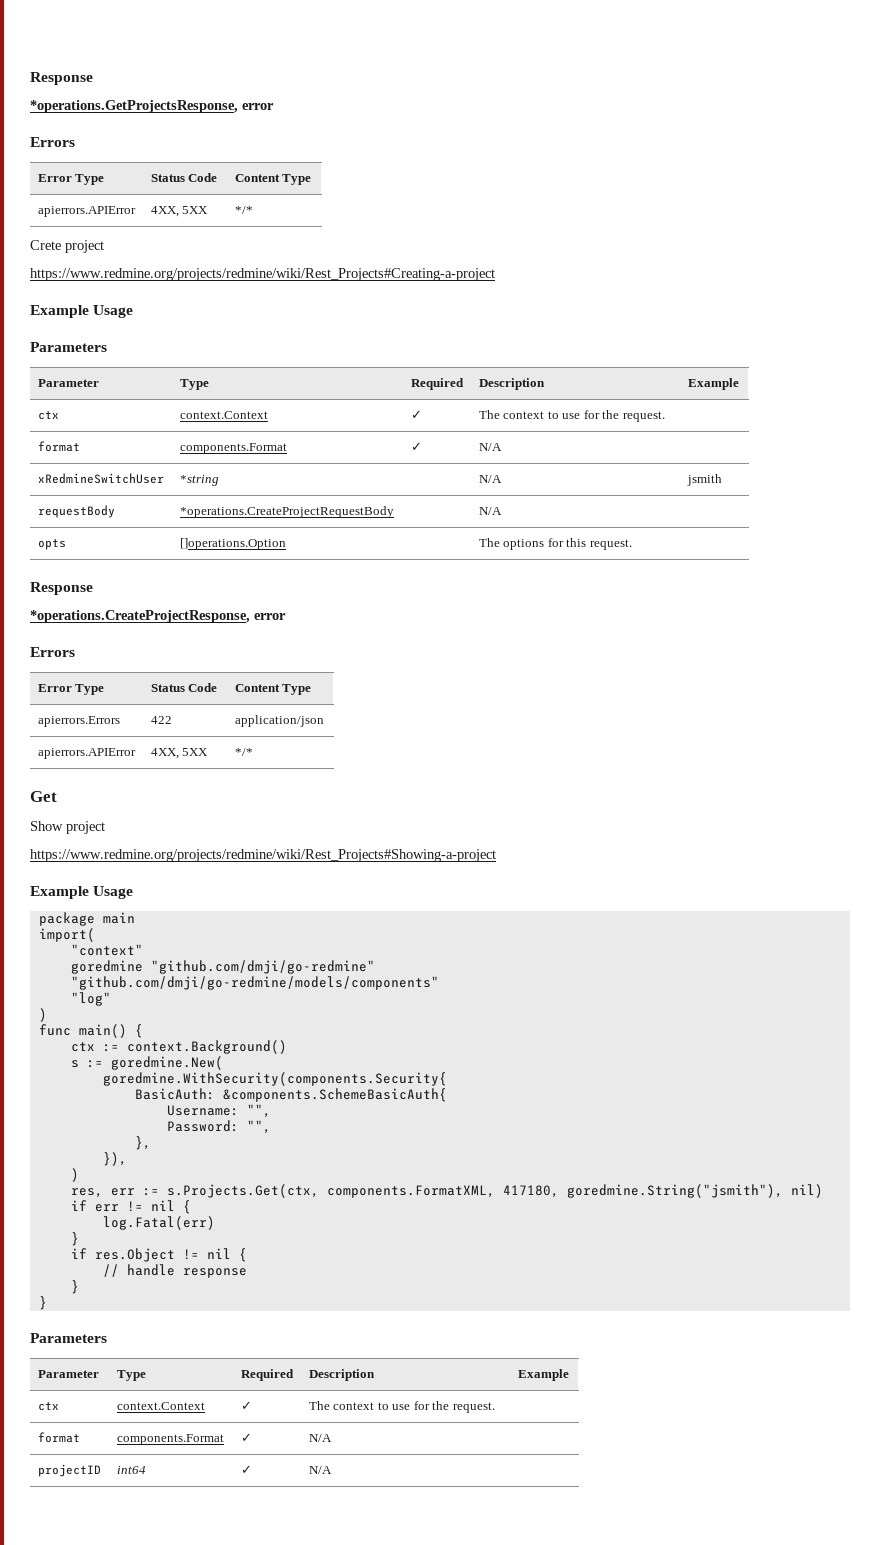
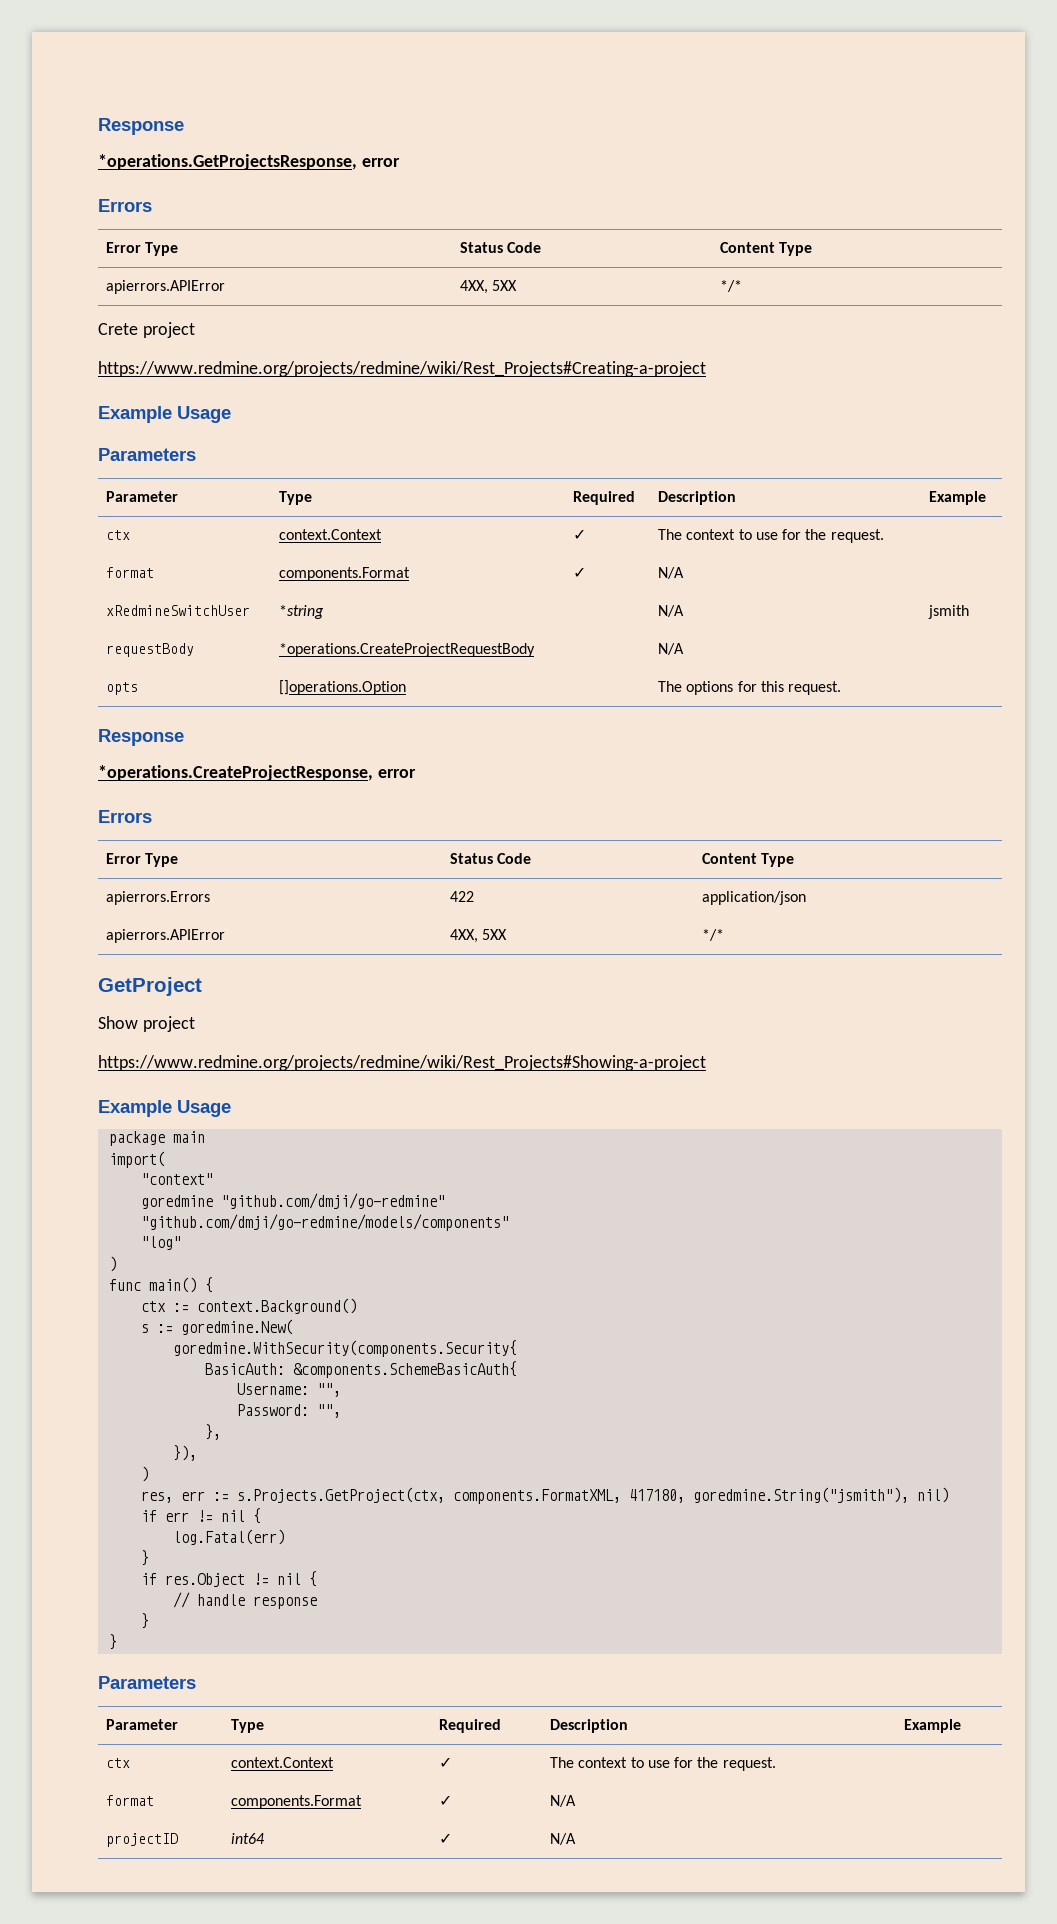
- Get
+ GetProject
- res, err := s.Projects.Get(ctx, components.FormatXML, 417180, goredmine.String("jsmith"), nil)
+ res, err := s.Projects.GetProject(ctx, components.FormatXML, 417180, goredmine.String("jsmith"), nil)

